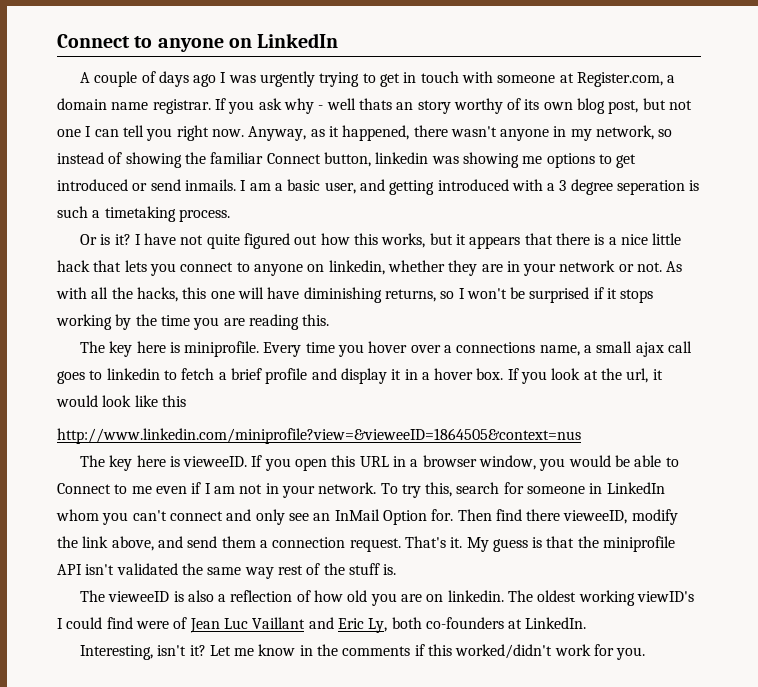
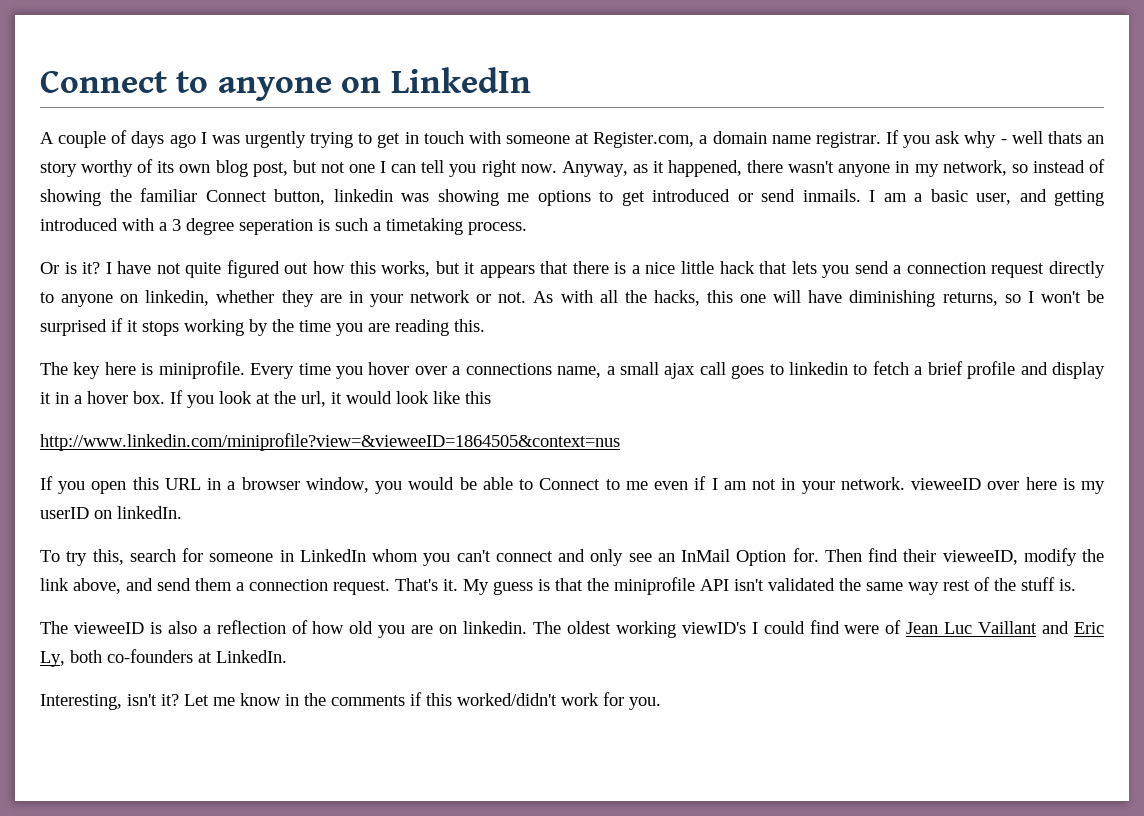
- I have not quite figured out how this works, but it appears that there is a nice little hack that lets you connect to anyone on linkedin, whether they are in your network or not.
+ I have not quite figured out how this works, but it appears that there is a nice little hack that lets you send a connection request directly to anyone on linkedin, whether they are in your network or not.
- The key here is vieweeID. If you open this URL in a browser window, you would be able to Connect to me even if I am not in your network. To try this, search for someone in LinkedIn whom you can't connect and only see an InMail Option for.
+ If you open this URL in a browser window, you would be able to Connect to me even if I am not in your network. vieweeID over here is my userID on linkedIn.
+ To try this, search for someone in LinkedIn whom you can't connect and only see an InMail Option for.
- Then find there vieweeID, modify the link above, and send them a connection request.
+ Then find their vieweeID, modify the link above, and send them a connection request.

